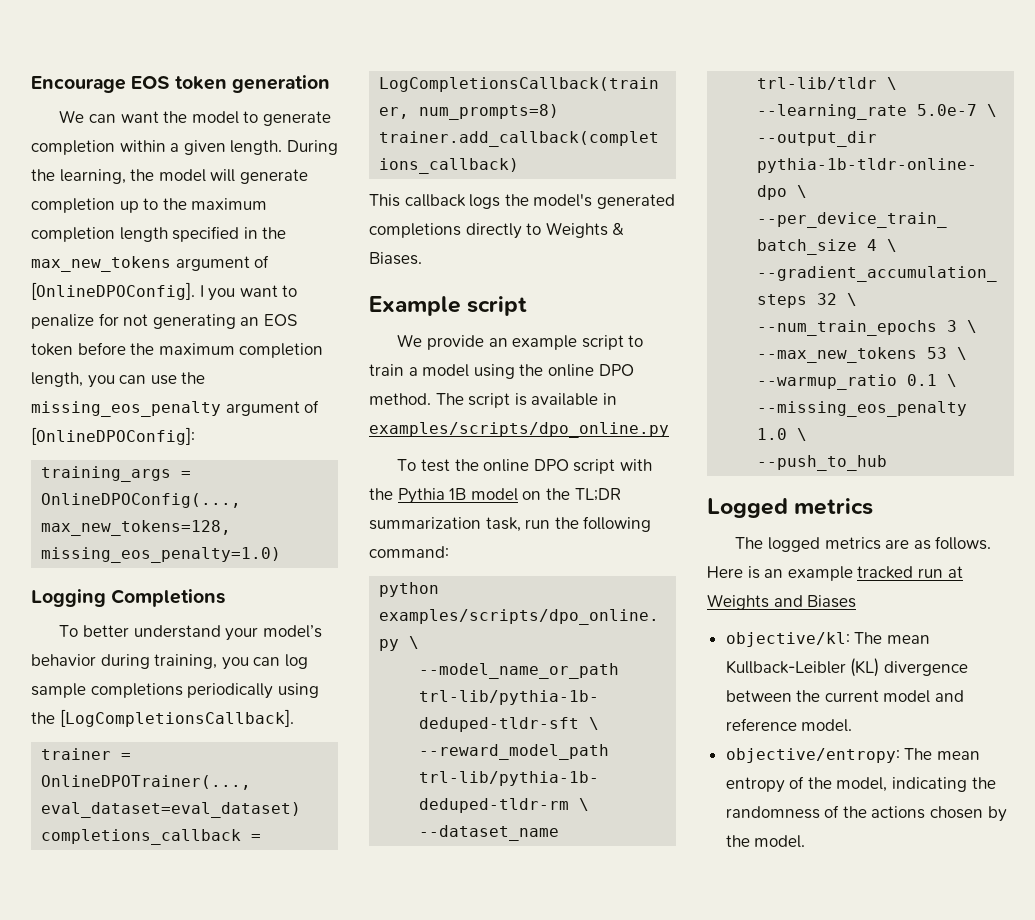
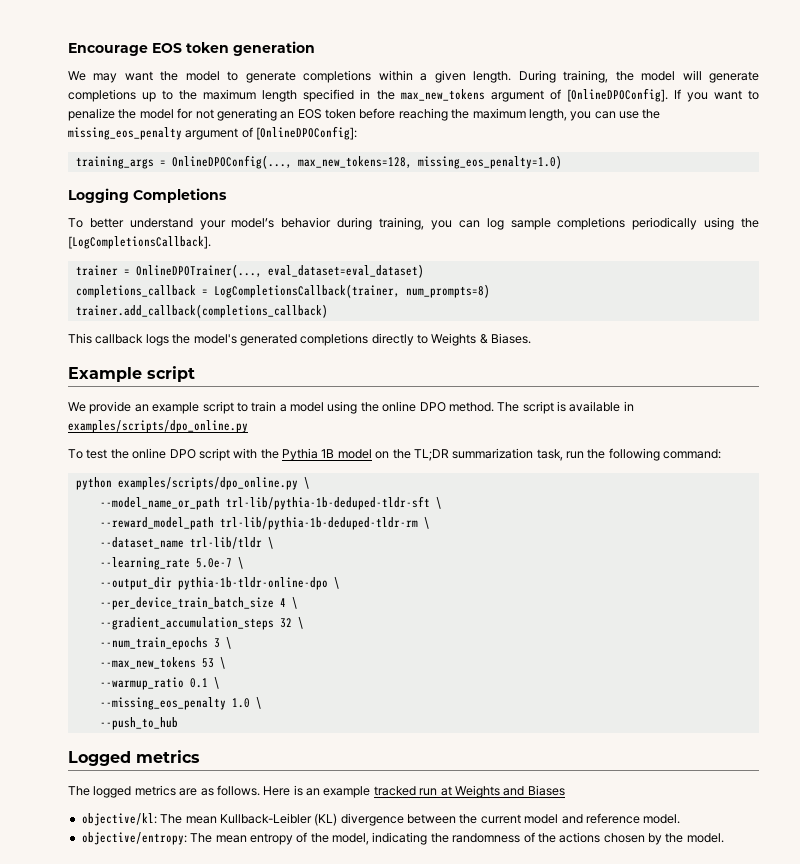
- We can want the model to generate completion within a given length.
+ We may want the model to generate completions within a given length.
- During the learning, the model will generate completion up to the maximum completion length specified in the max_new_tokens argument of [OnlineDPOConfig].
+ During training, the model will generate completions up to the maximum length specified in the max_new_tokens argument of [OnlineDPOConfig].
- I you want to penalize for not generating an EOS token before the maximum completion length, you can use the missing_eos_penalty argument of [OnlineDPOConfig]:
+ If you want to penalize the model for not generating an EOS token before reaching the maximum length, you can use the missing_eos_penalty argument of [OnlineDPOConfig]:

